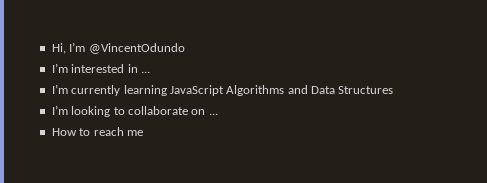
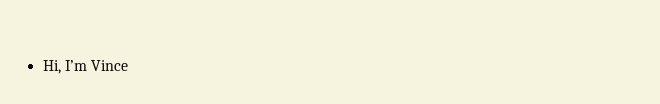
- Hi, I’m @VincentOdundo
- I’m interested in ...
- I’m currently learning JavaScript Algorithms and Data Structures
- I’m looking to collaborate on ...
- How to reach me
+ Hi, I’m Vince

